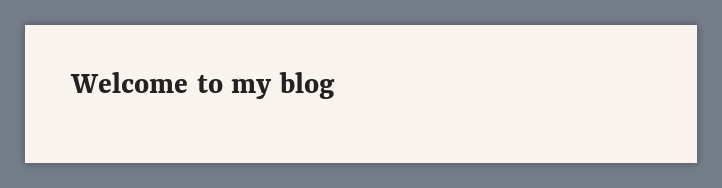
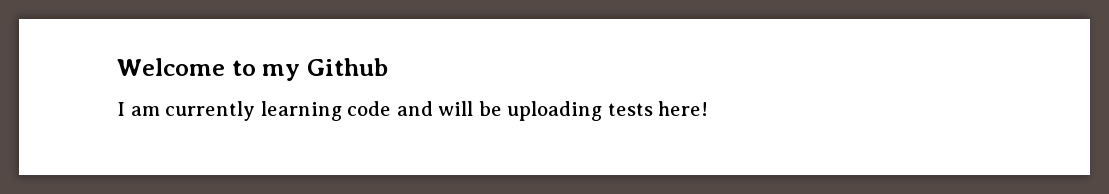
- Welcome to my blog
+ Welcome to my Github
+ I am currently learning code and will be uploading tests here!

